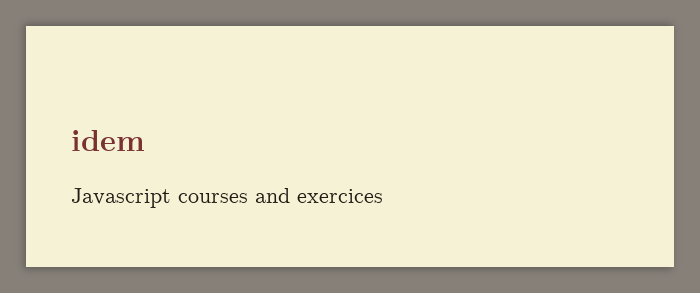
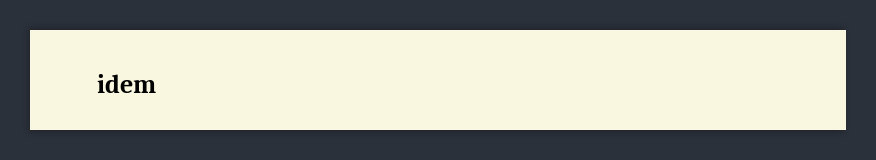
- Javascript courses and exercices

